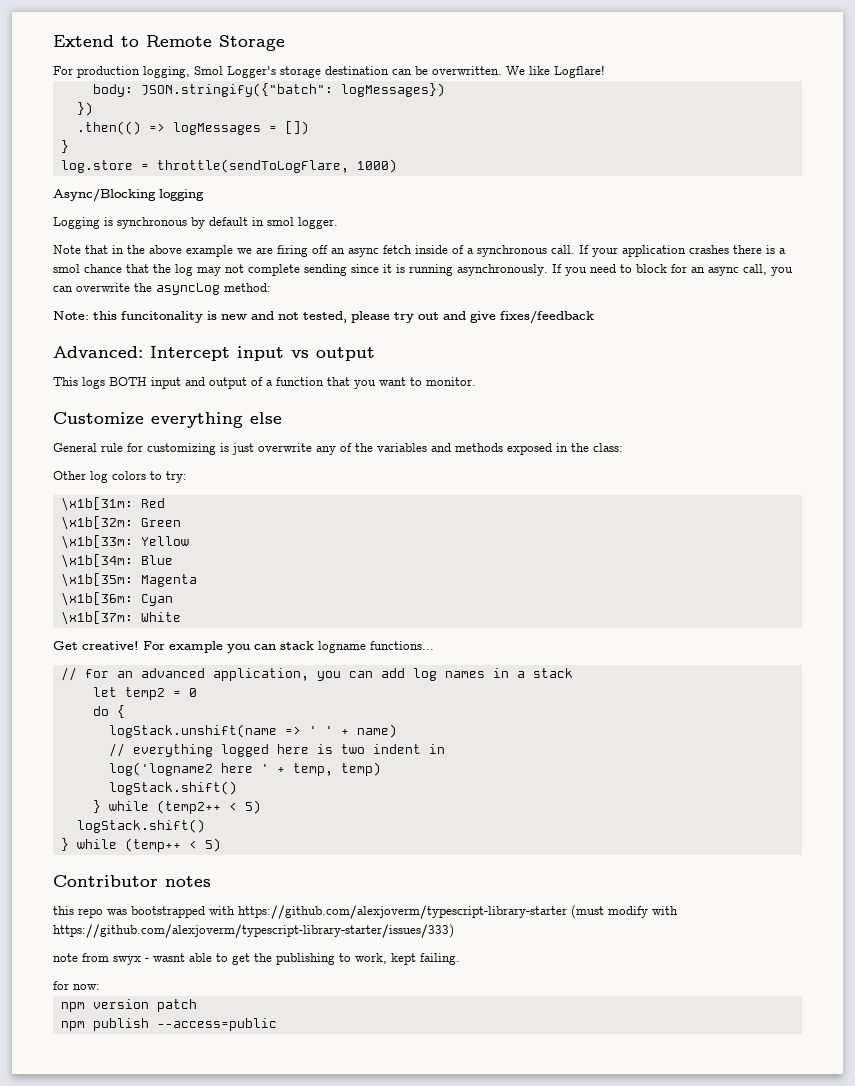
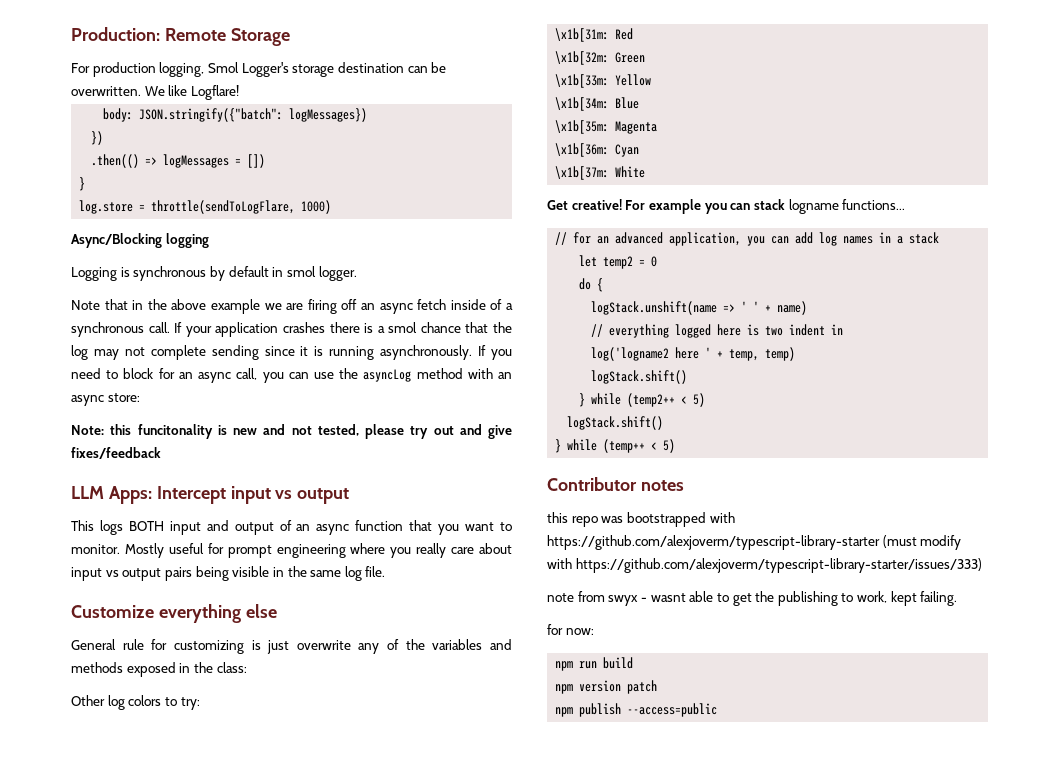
- Extend to Remote Storage
+ Production: Remote Storage
- If you need to block for an async call, you can overwrite the asyncLog method:
+ If you need to block for an async call, you can use the asyncLog method with an async store:
- Advanced: Intercept input vs output
+ LLM Apps: Intercept input vs output
- This logs BOTH input and output of a function that you want to monitor.
+ This logs BOTH input and output of an async function that you want to monitor. Mostly useful for prompt engineering where you really care about input vs output pairs being visible in the same log file.
+ npm run build

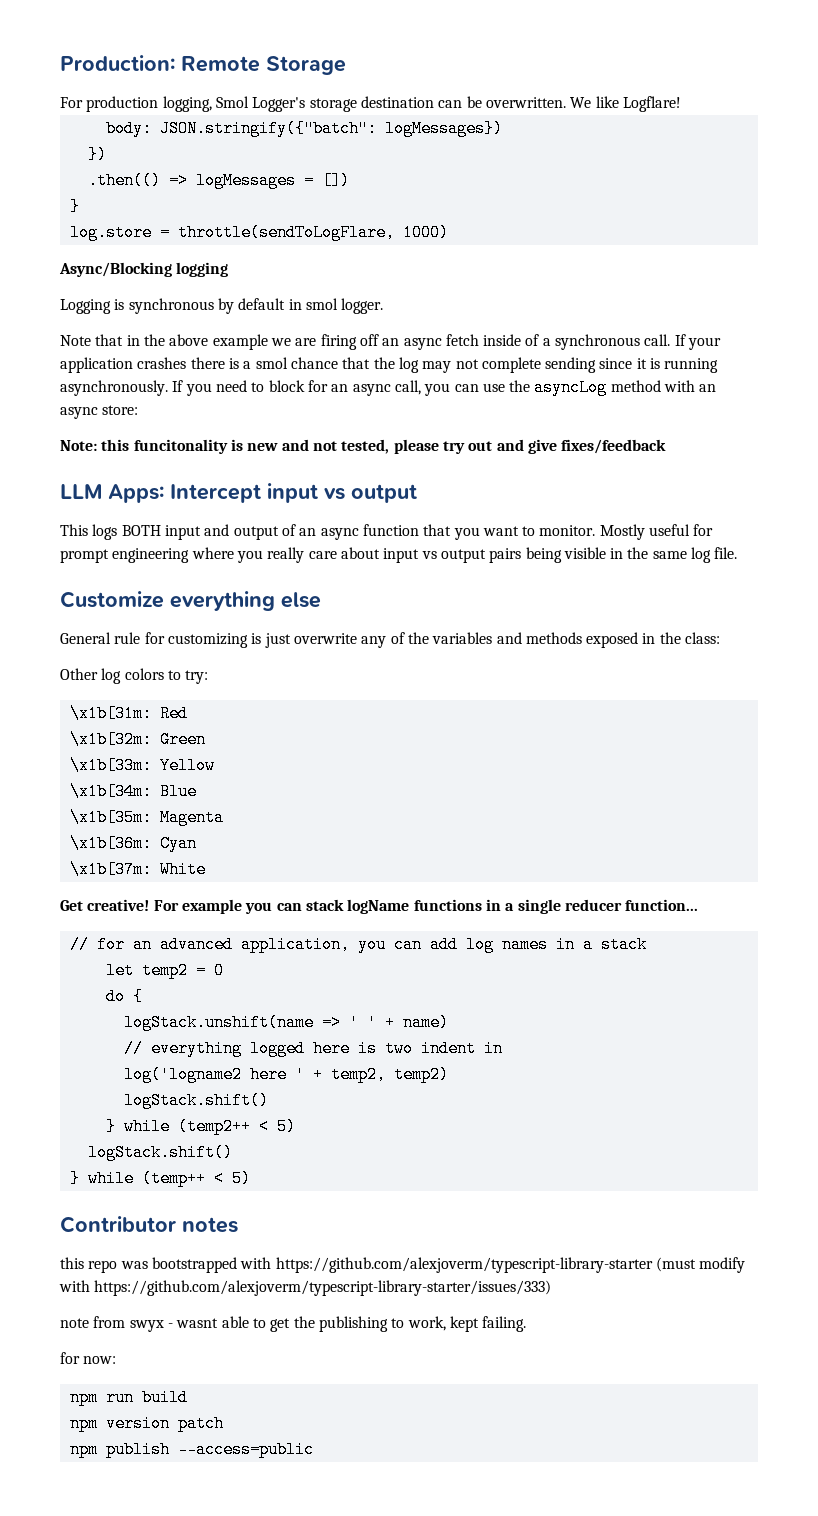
- For example you can stack logname functions...
+ For example you can stack logName functions in a single reducer function...
- log('logname2 here ' + temp, temp)
+ log('logname2 here ' + temp2, temp2)

